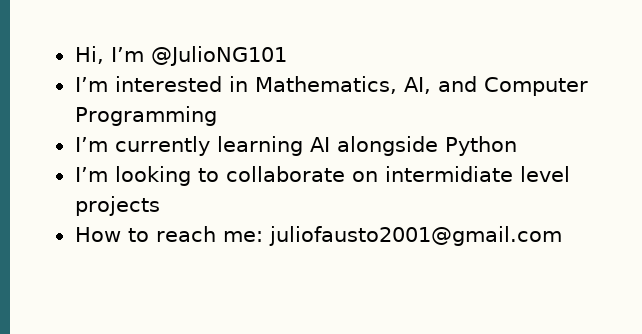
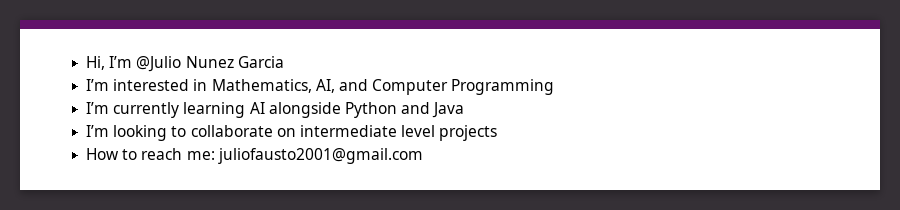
- Hi, I’m @JulioNG101
+ Hi, I’m @Julio Nunez Garcia
- I’m currently learning AI alongside Python
+ I’m currently learning AI alongside Python and Java
- I’m looking to collaborate on intermidiate level projects
+ I’m looking to collaborate on intermediate level projects

